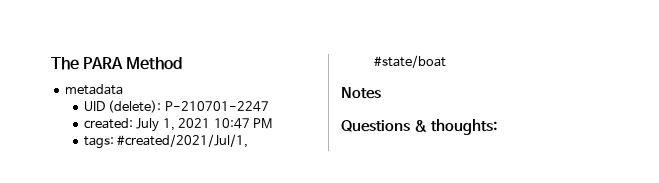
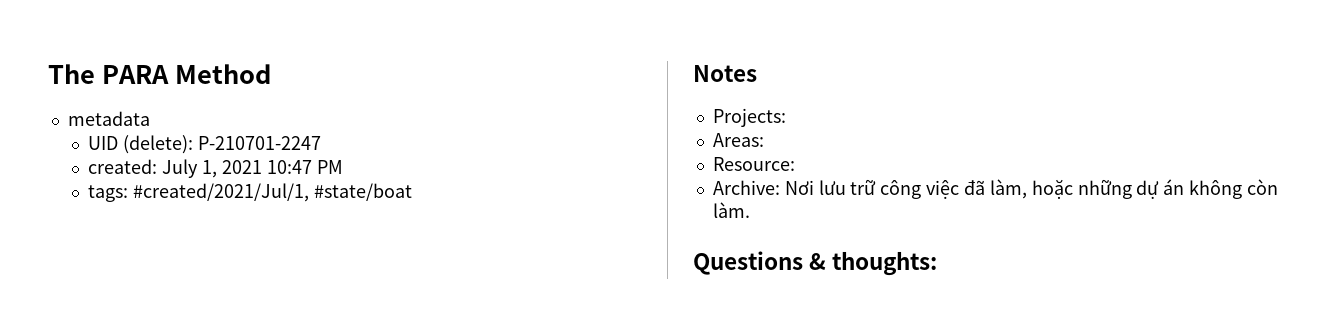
+ Projects:
+ Areas:
+ Resource:
+ Archive: Nơi lưu trữ công việc đã làm, hoặc những dự án không còn làm.

